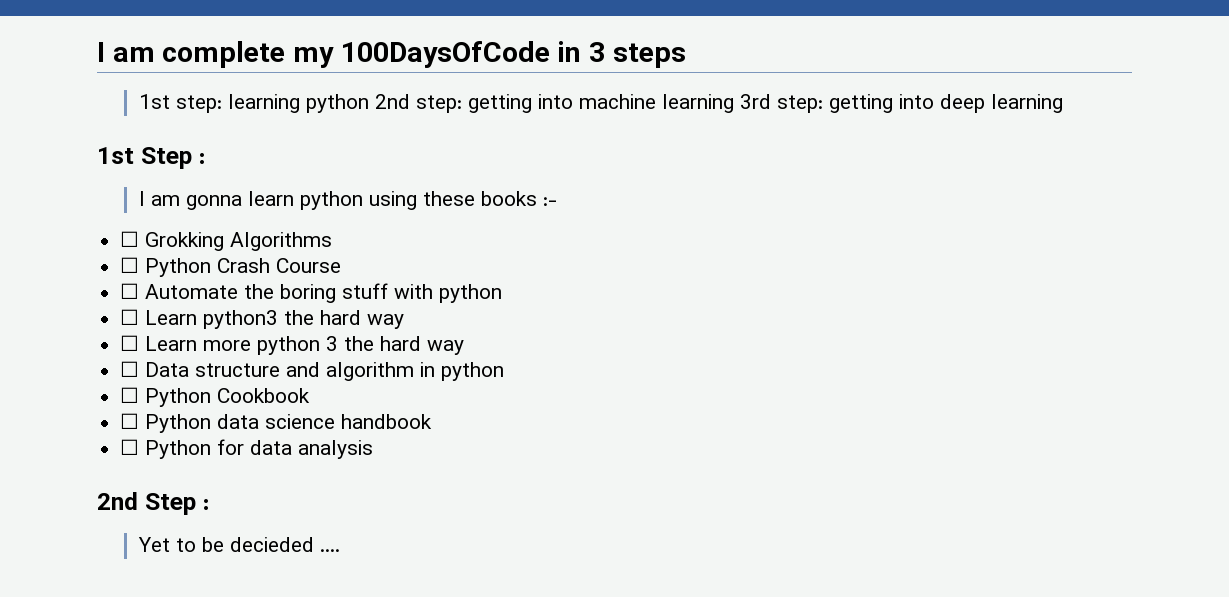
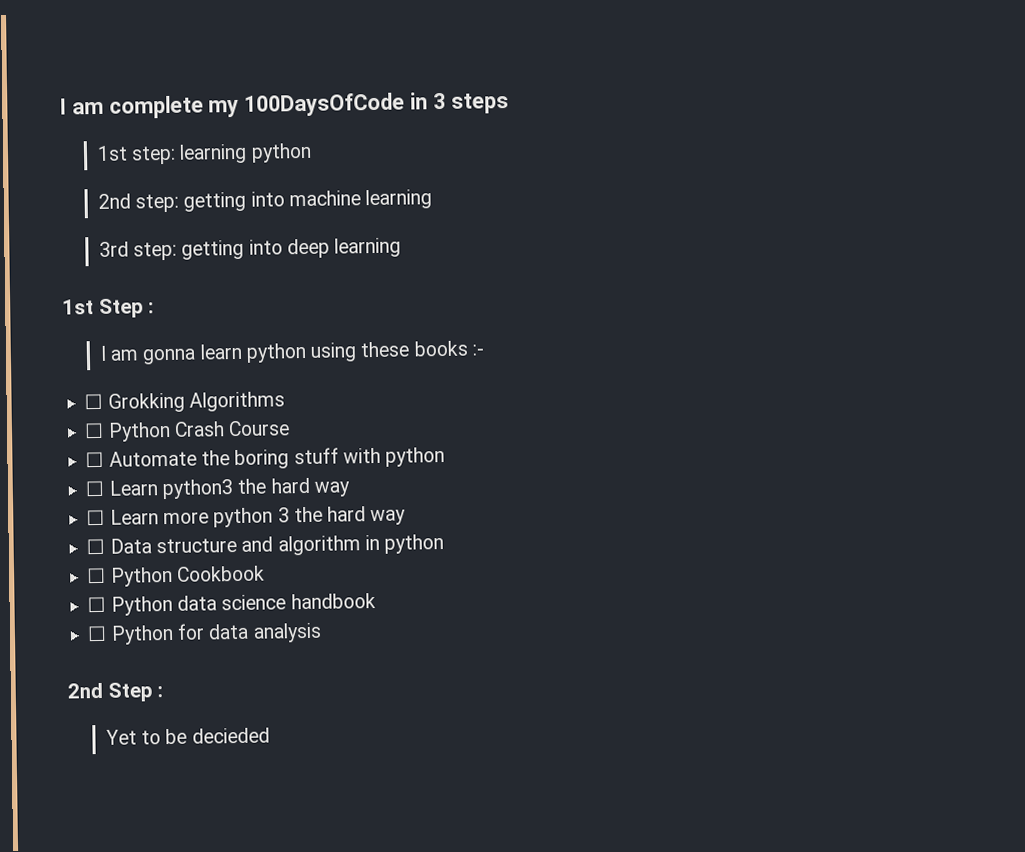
- 1st step: learning python 2nd step: getting into machine learning 3rd step: getting into deep learning
+ 1st step: learning python
+ 2nd step: getting into machine learning
+ 3rd step: getting into deep learning
- Yet to be decieded ....
+ Yet to be decieded

